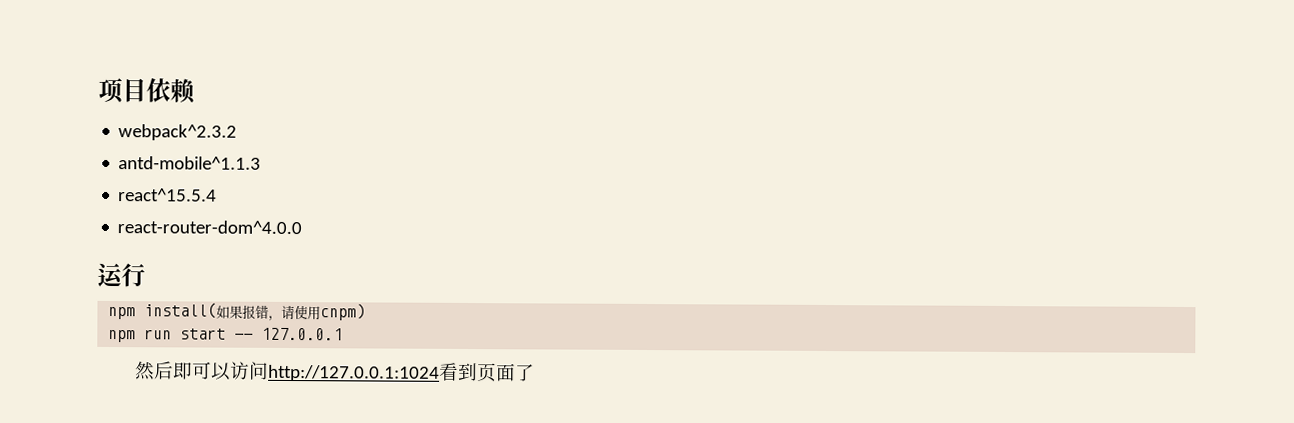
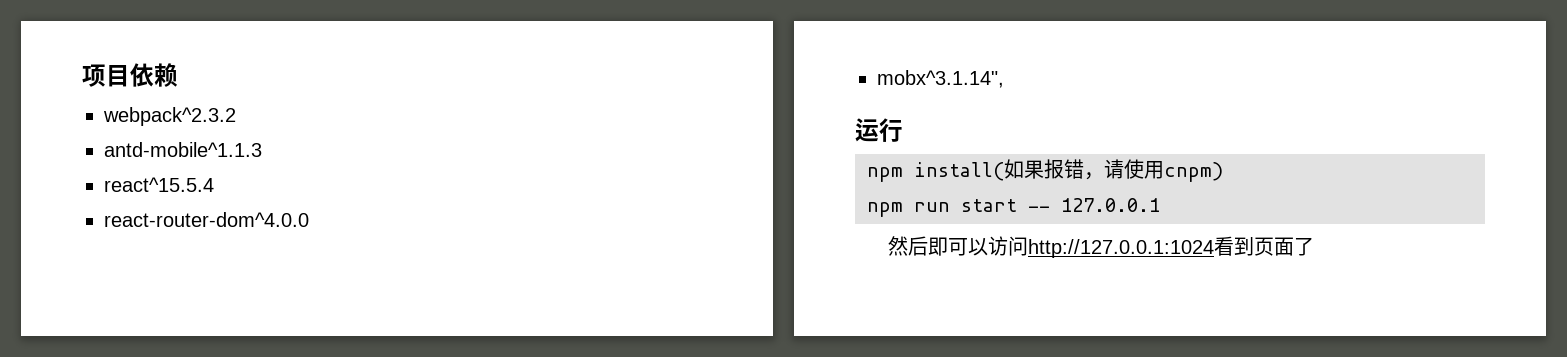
+ mobx^3.1.14",

